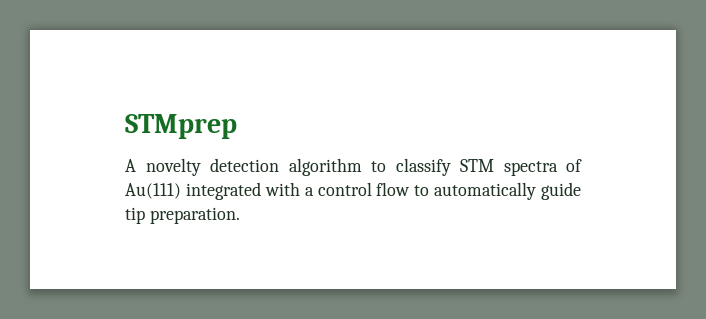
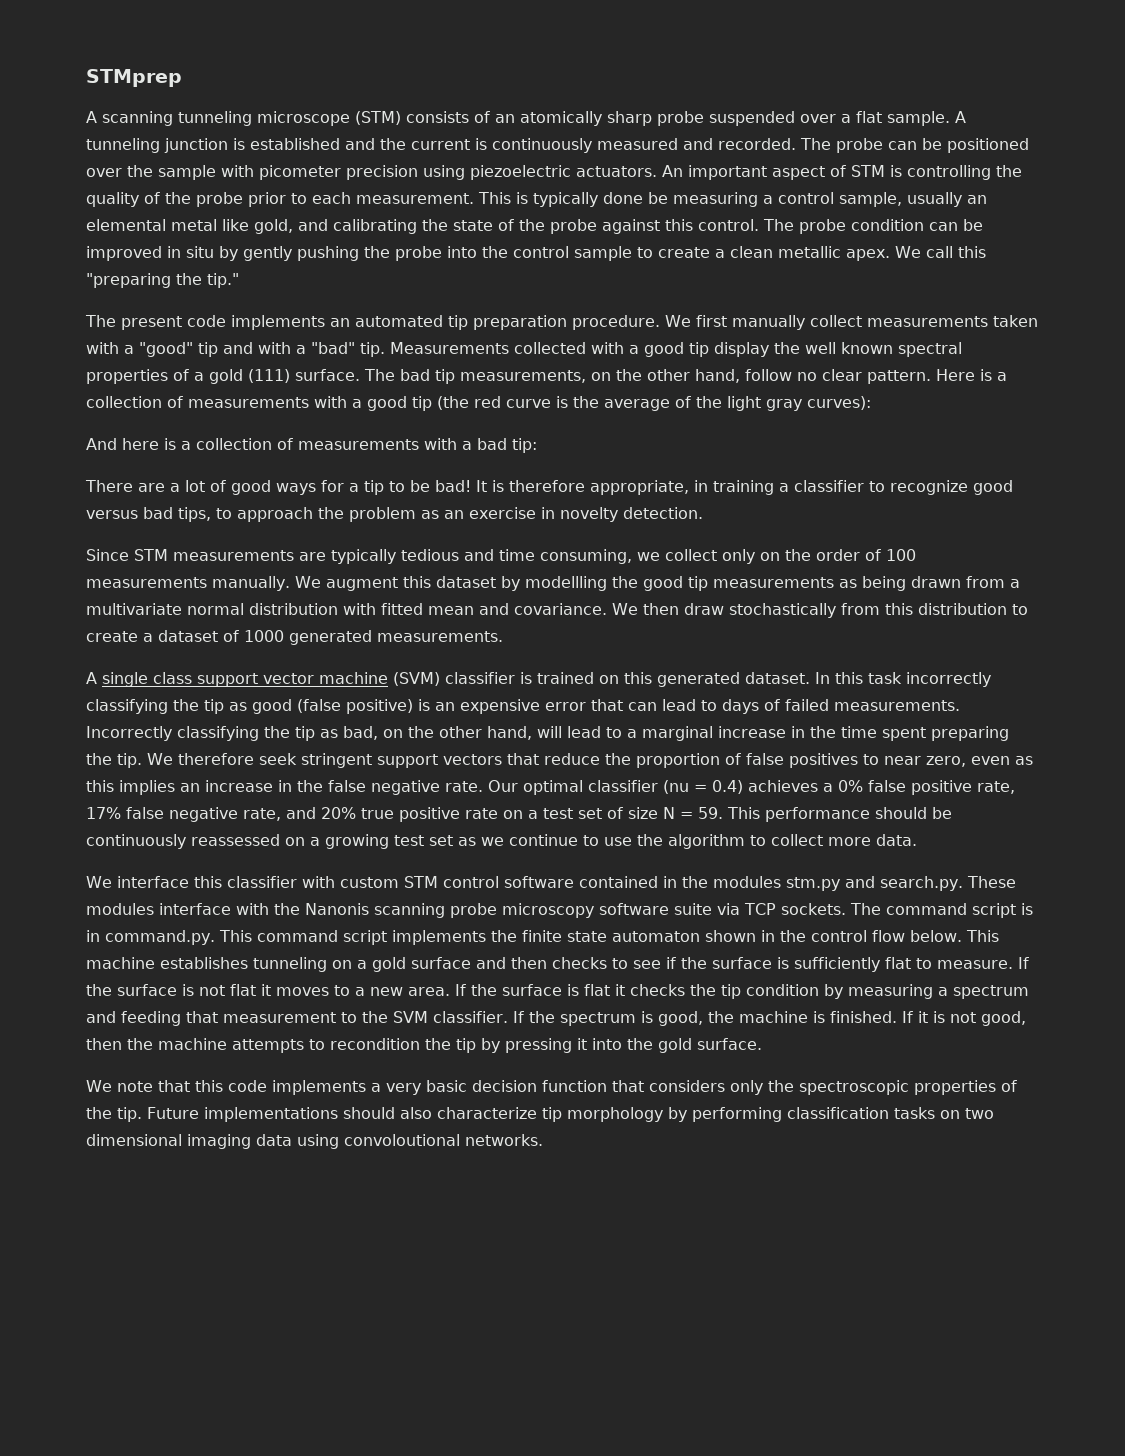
- A novelty detection algorithm to classify STM spectra of Au(111) integrated with a control flow to automatically guide tip preparation.
+ A scanning tunneling microscope (STM) consists of an atomically sharp probe suspended over a flat sample. A tunneling junction is established and the current is continuously measured and recorded. The probe can be positioned over the sample with picometer precision using piezoelectric actuators. An important aspect of STM is controlling the quality of the probe prior to each measurement. This is typically done be measuring a control sample, usually an elemental metal like gold, and calibrating the state of the probe against this control. The probe condition can be improved in situ by gently pushing the probe into the control sample to create a clean metallic apex. We call this "preparing the tip."
+ The present code implements an automated tip preparation procedure. We first manually collect measurements taken with a "good" tip and with a "bad" tip. Measurements collected with a good tip display the well known spectral properties of a gold (111) surface. The bad tip measurements, on the other hand, follow no clear pattern. Here is a collection of measurements with a good tip (the red curve is the average of the light gray curves):
+ And here is a collection of measurements with a bad tip:
+ There are a lot of good ways for a tip to be bad! It is therefore appropriate, in training a classifier to recognize good versus bad tips, to approach the problem as an exercise in novelty detection.
+ Since STM measurements are typically tedious and time consuming, we collect only on the order of 100 measurements manually. We augment this dataset by modellling the good tip measurements as being drawn from a multivariate normal distribution with fitted mean and covariance. We then draw stochastically from this distribution to create a dataset of 1000 generated measurements.
+ A single class support vector machine (SVM) classifier is trained on this generated dataset. In this task incorrectly classifying the tip as good (false positive) is an expensive error that can lead to days of failed measurements. Incorrectly classifying the tip as bad, on the other hand, will lead to a marginal increase in the time spent preparing the tip. We therefore seek stringent support vectors that reduce the proportion of false positives to near zero, even as this implies an increase in the false negative rate. Our optimal classifier (nu = 0.4) achieves a 0% false positive rate, 17% false negative rate, and 20% true positive rate on a test set of size N = 59. This performance should be continuously reassessed on a growing test set as we continue to use the algorithm to collect more data.
+ We interface this classifier with custom STM control software contained in the modules stm.py and search.py. These modules interface with the Nanonis scanning probe microscopy software suite via TCP sockets. The command script is in command.py. This command script implements the finite state automaton shown in the control flow below. This machine establishes tunneling on a gold surface and then checks to see if the surface is sufficiently flat to measure. If the surface is not flat it moves to a new area. If the surface is flat it checks the tip condition by measuring a spectrum and feeding that measurement to the SVM classifier. If the spectrum is good, the machine is finished. If it is not good, then the machine attempts to recondition the tip by pressing it into the gold surface.
+ We note that this code implements a very basic decision function that considers only the spectroscopic properties of the tip. Future implementations should also characterize tip morphology by performing classification tasks on two dimensional imaging data using convoloutional networks.

